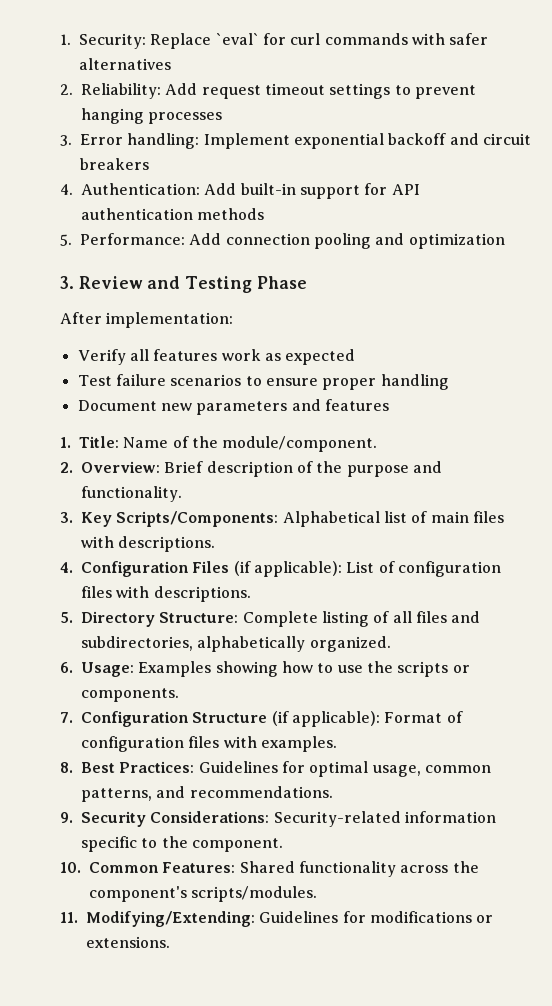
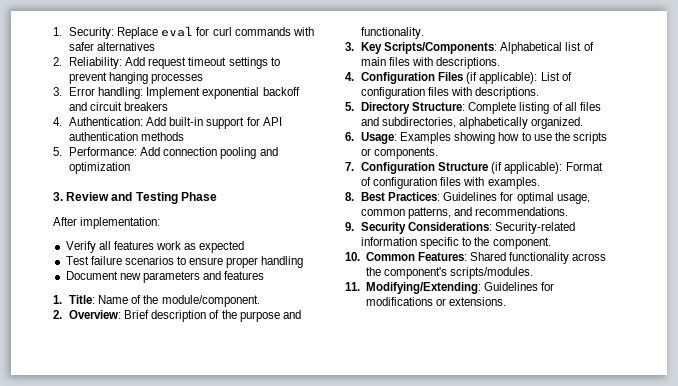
- 1. Security: Replace `eval` for curl commands with safer alternatives
+ 1. Security: Replace eval for curl commands with safer alternatives

